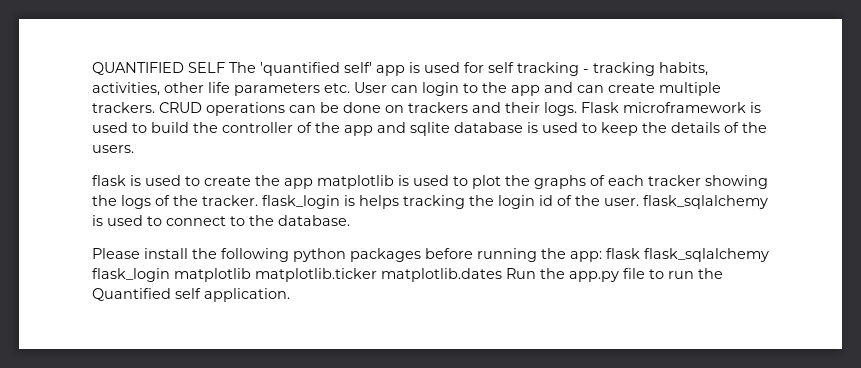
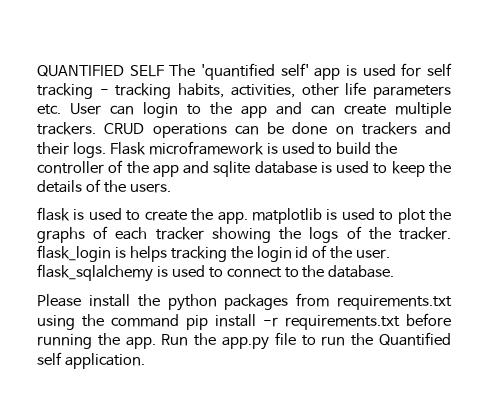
- flask is used to create the app matplotlib is used to plot the graphs of each tracker showing the logs of the tracker. flask_login is helps tracking the login id of the user. flask_sqlalchemy is used to connect to the database.
+ flask is used to create the app. matplotlib is used to plot the graphs of each tracker showing the logs of the tracker. flask_login is helps tracking the login id of the user. flask_sqlalchemy is used to connect to the database.
- Please install the following python packages before running the app: flask flask_sqlalchemy flask_login matplotlib matplotlib.ticker matplotlib.dates Run the app.py file to run the Quantified self application.
+ Please install the python packages from requirements.txt using the command pip install -r requirements.txt before running the app. Run the app.py file to run the Quantified self application.

